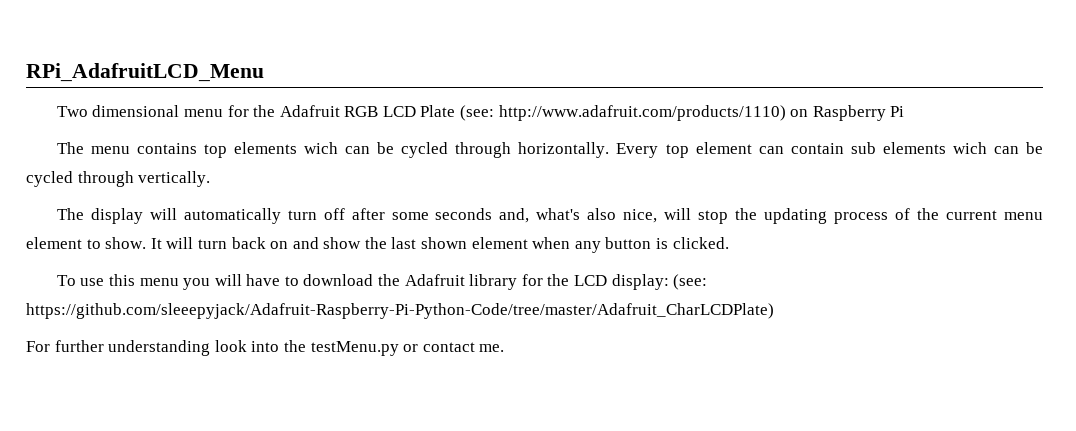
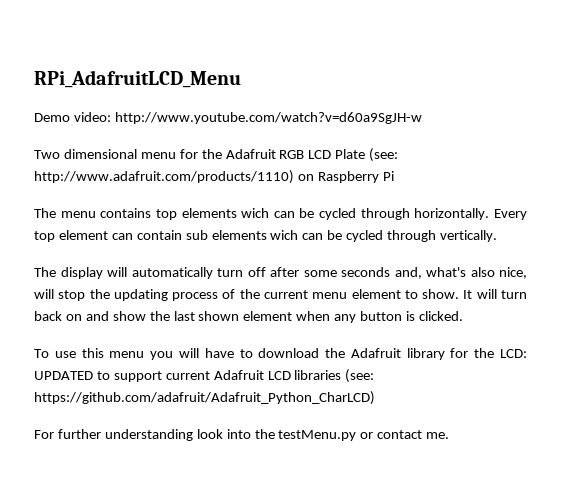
+ Demo video: http://www.youtube.com/watch?v=d60a9SgJH-w
- To use this menu you will have to download the Adafruit library for the LCD display: (see: https://github.com/sleeepyjack/Adafruit-Raspberry-Pi-Python-Code/tree/master/Adafruit_CharLCDPlate)
+ To use this menu you will have to download the Adafruit library for the LCD: UPDATED to support current Adafruit LCD libraries (see: https://github.com/adafruit/Adafruit_Python_CharLCD)

